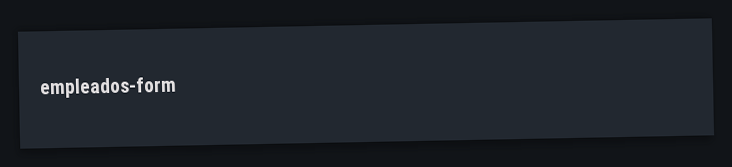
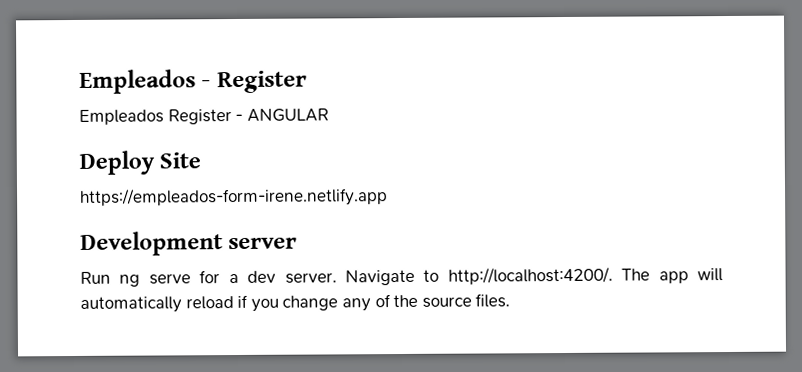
- empleados-form
+ Empleados - Register
+ Empleados Register - ANGULAR
+ Deploy Site
+ https://empleados-form-irene.netlify.app
+ Development server
+ Run ng serve for a dev server. Navigate to http://localhost:4200/. The app will automatically reload if you change any of the source files.

